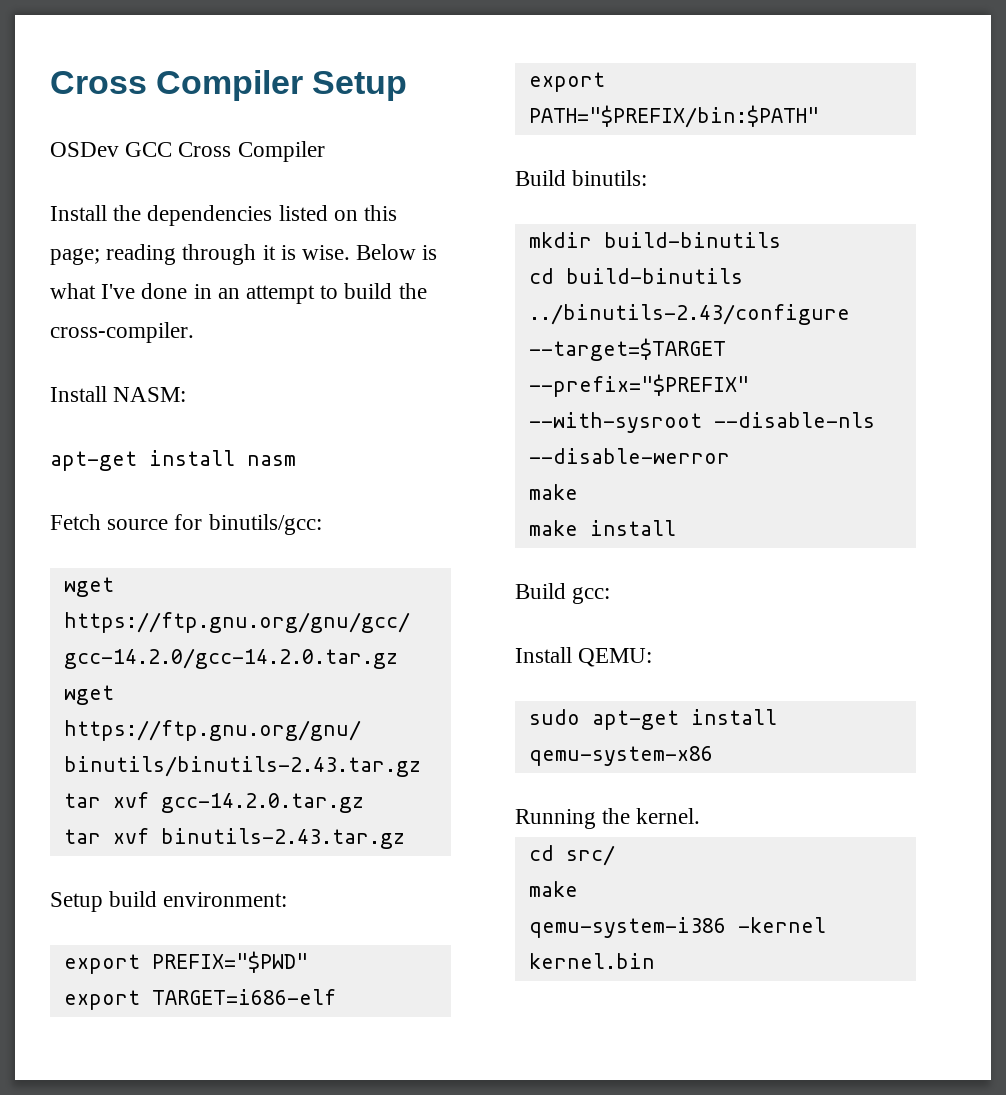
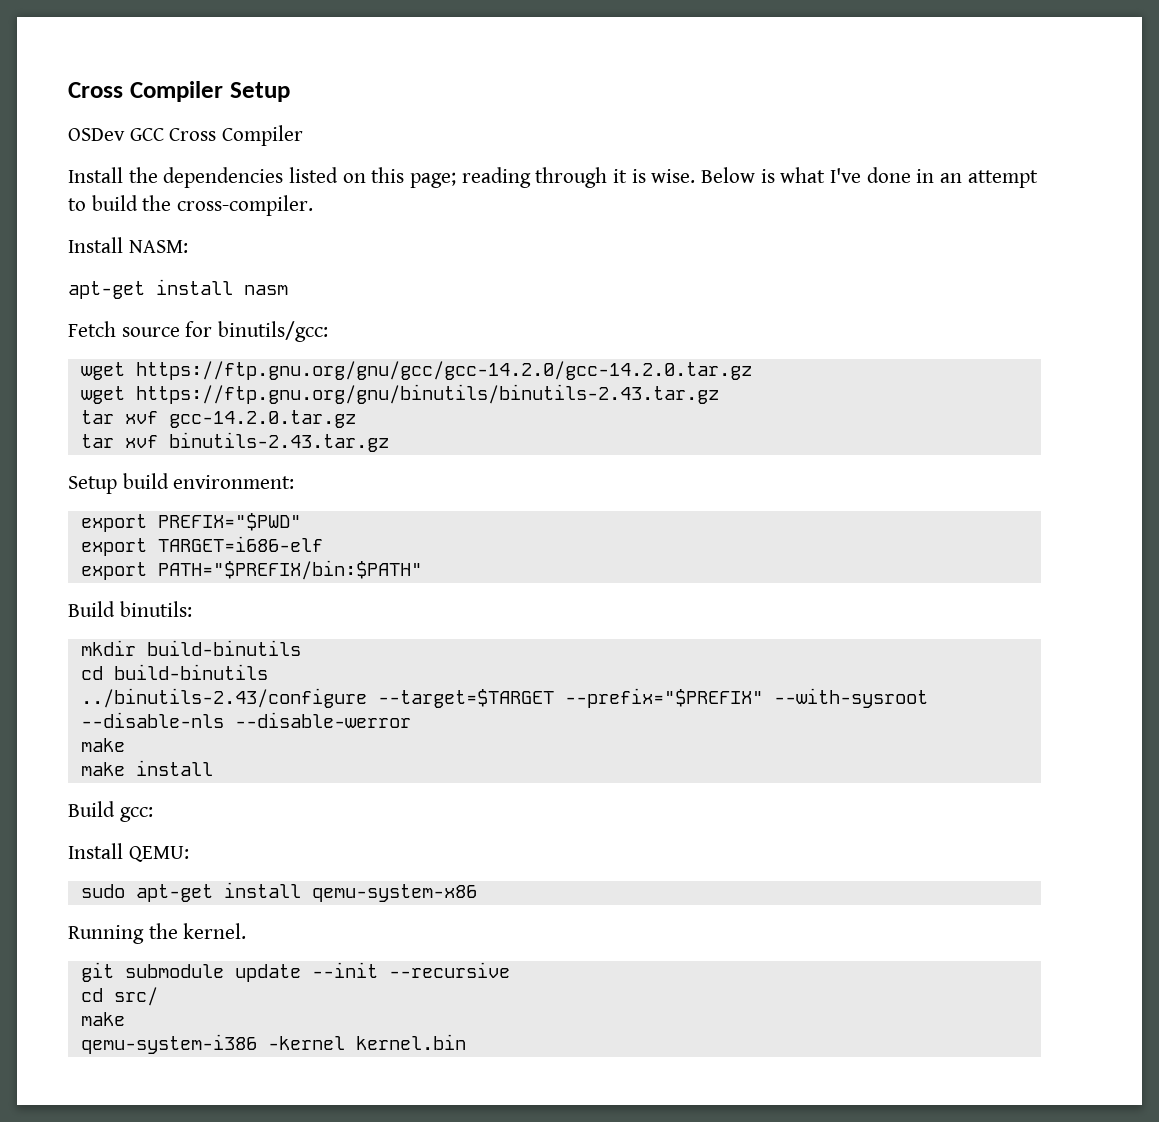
+ git submodule update --init --recursive

